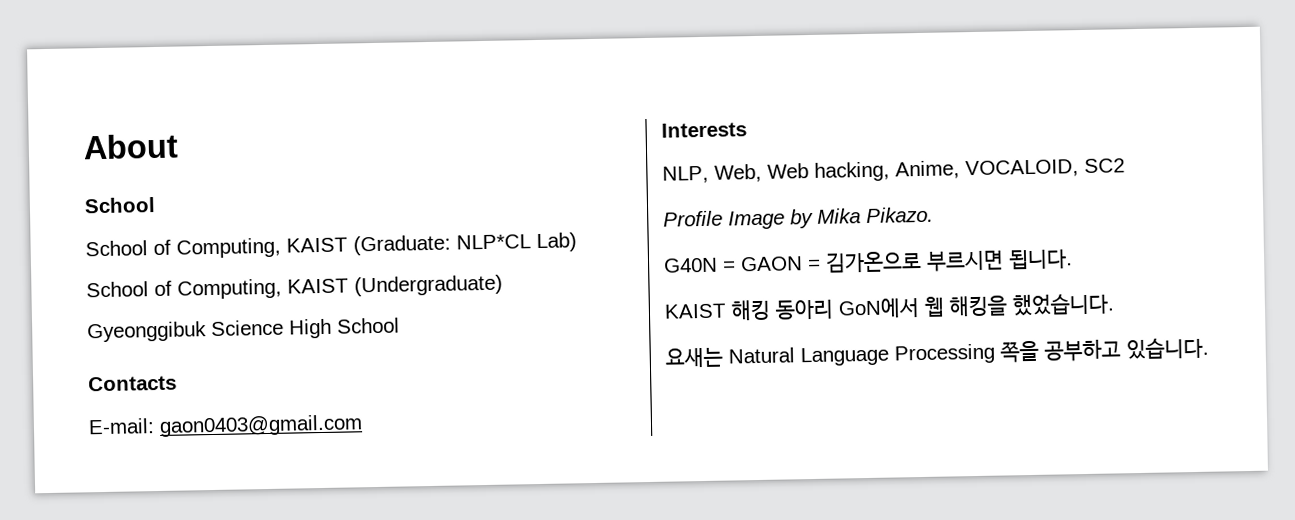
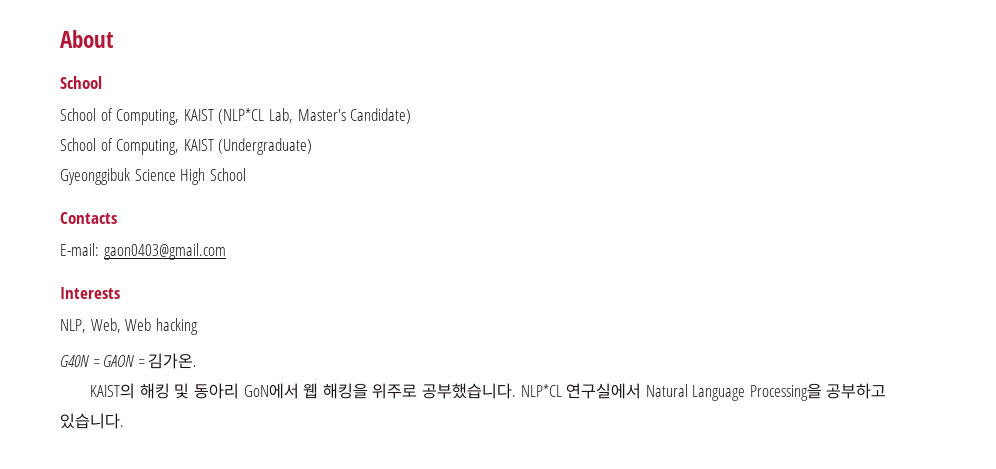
- School of Computing, KAIST (Graduate: NLP*CL Lab)
+ School of Computing, KAIST (NLP*CL Lab, Master's Candidate)
- NLP, Web, Web hacking, Anime, VOCALOID, SC2
- Profile Image by Mika Pikazo.
- G40N = GAON = 김가온으로 부르시면 됩니다.
- KAIST 해킹 동아리 GoN에서 웹 해킹을 했었습니다.
- 요새는 Natural Language Processing 쪽을 공부하고 있습니다.
+ NLP, Web, Web hacking
+ G40N = GAON = 김가온.
+ KAIST의 해킹 및 동아리 GoN에서 웹 해킹을 위주로 공부했습니다. NLP*CL 연구실에서 Natural Language Processing을 공부하고 있습니다.

